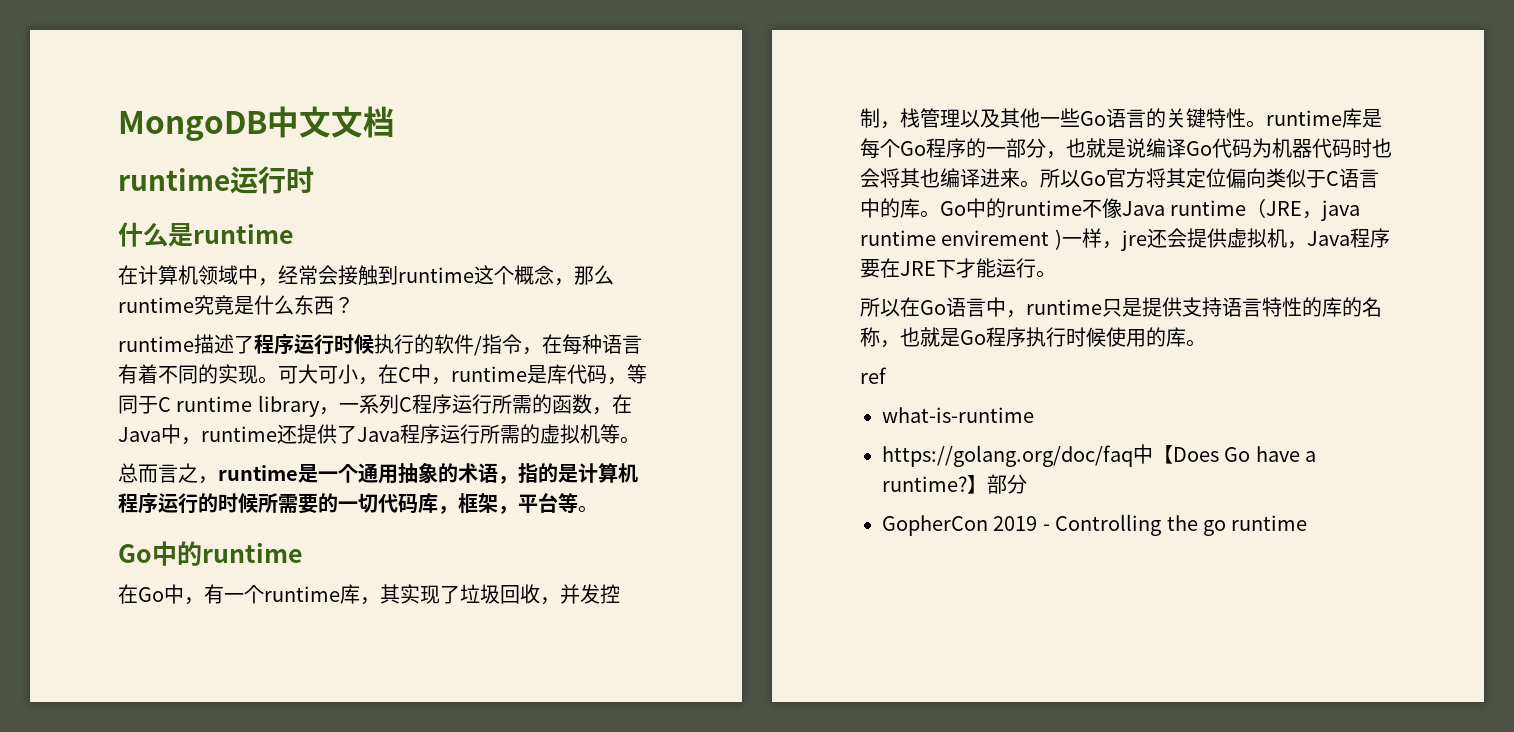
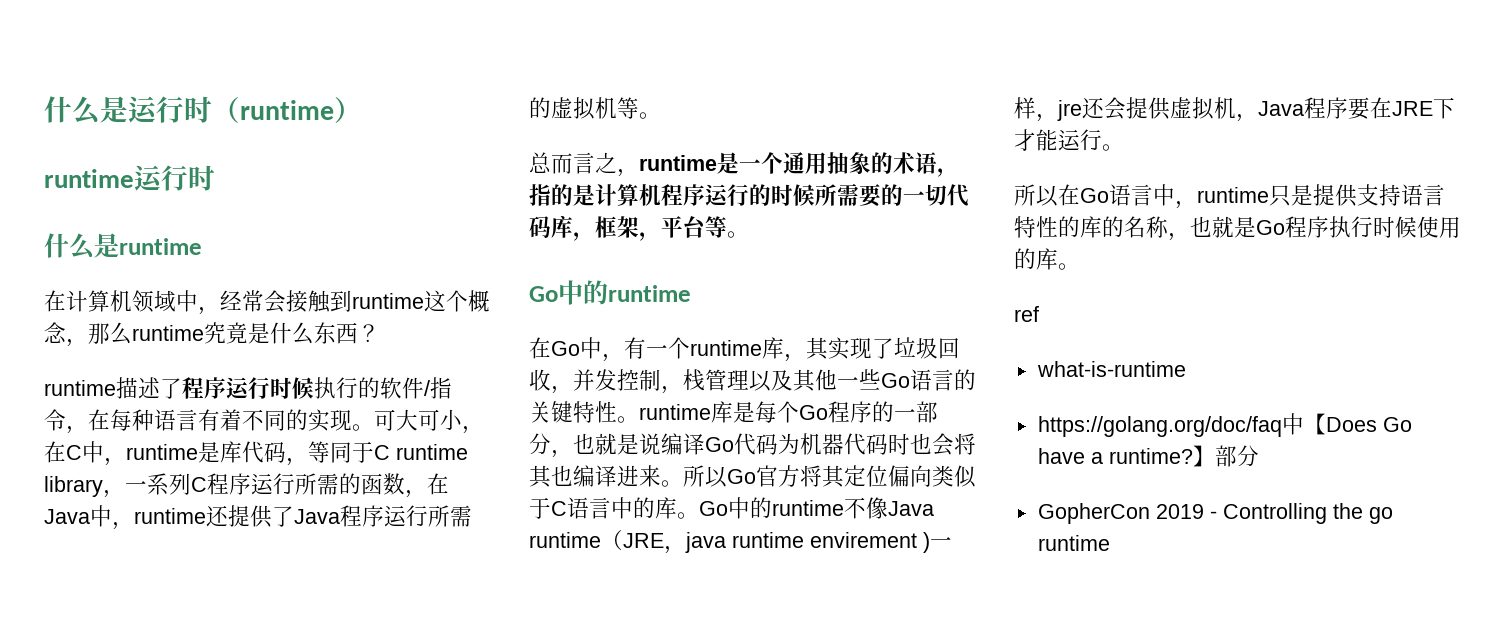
- MongoDB中文文档
+ 什么是运行时（runtime）

